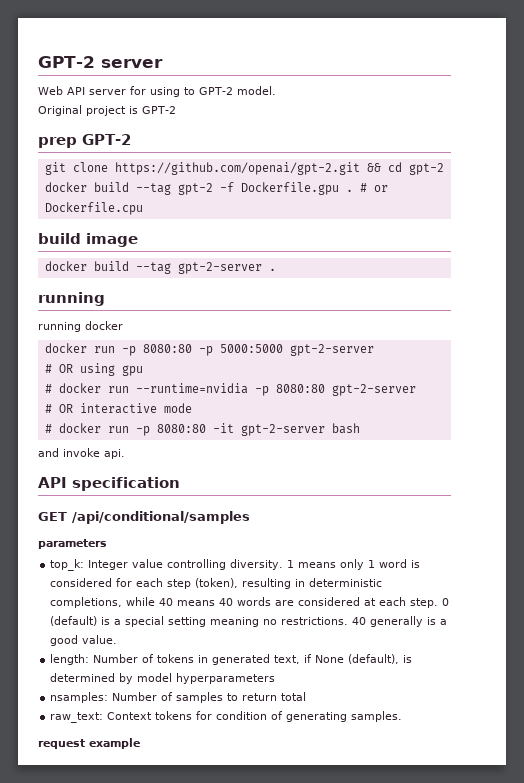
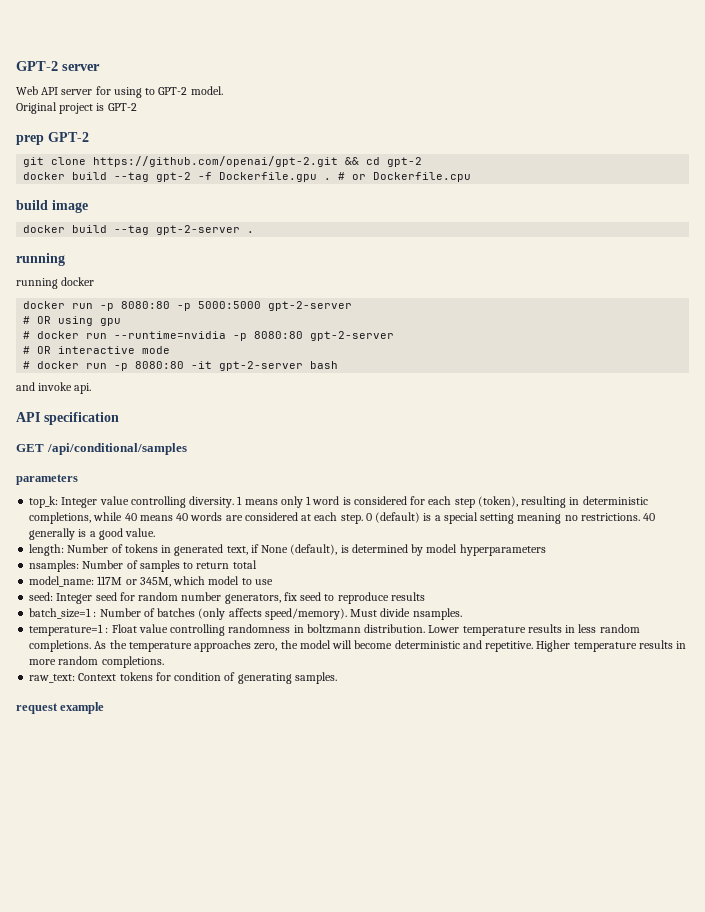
+ model_name: 117M or 345M, which model to use
+ seed: Integer seed for random number generators, fix seed to reproduce results
+ batch_size=1 : Number of batches (only affects speed/memory). Must divide nsamples.
+ temperature=1 : Float value controlling randomness in boltzmann distribution. Lower temperature results in less random completions. As the temperature approaches zero, the model will become deterministic and repetitive. Higher temperature results in more random completions.

